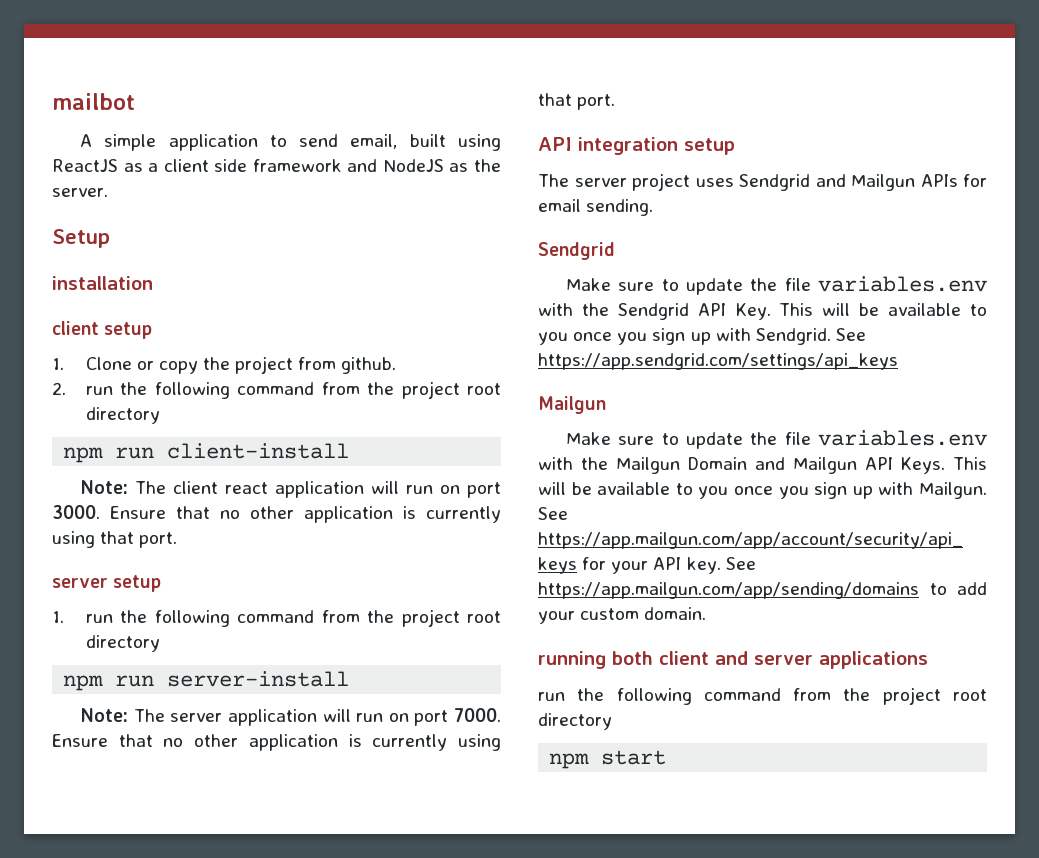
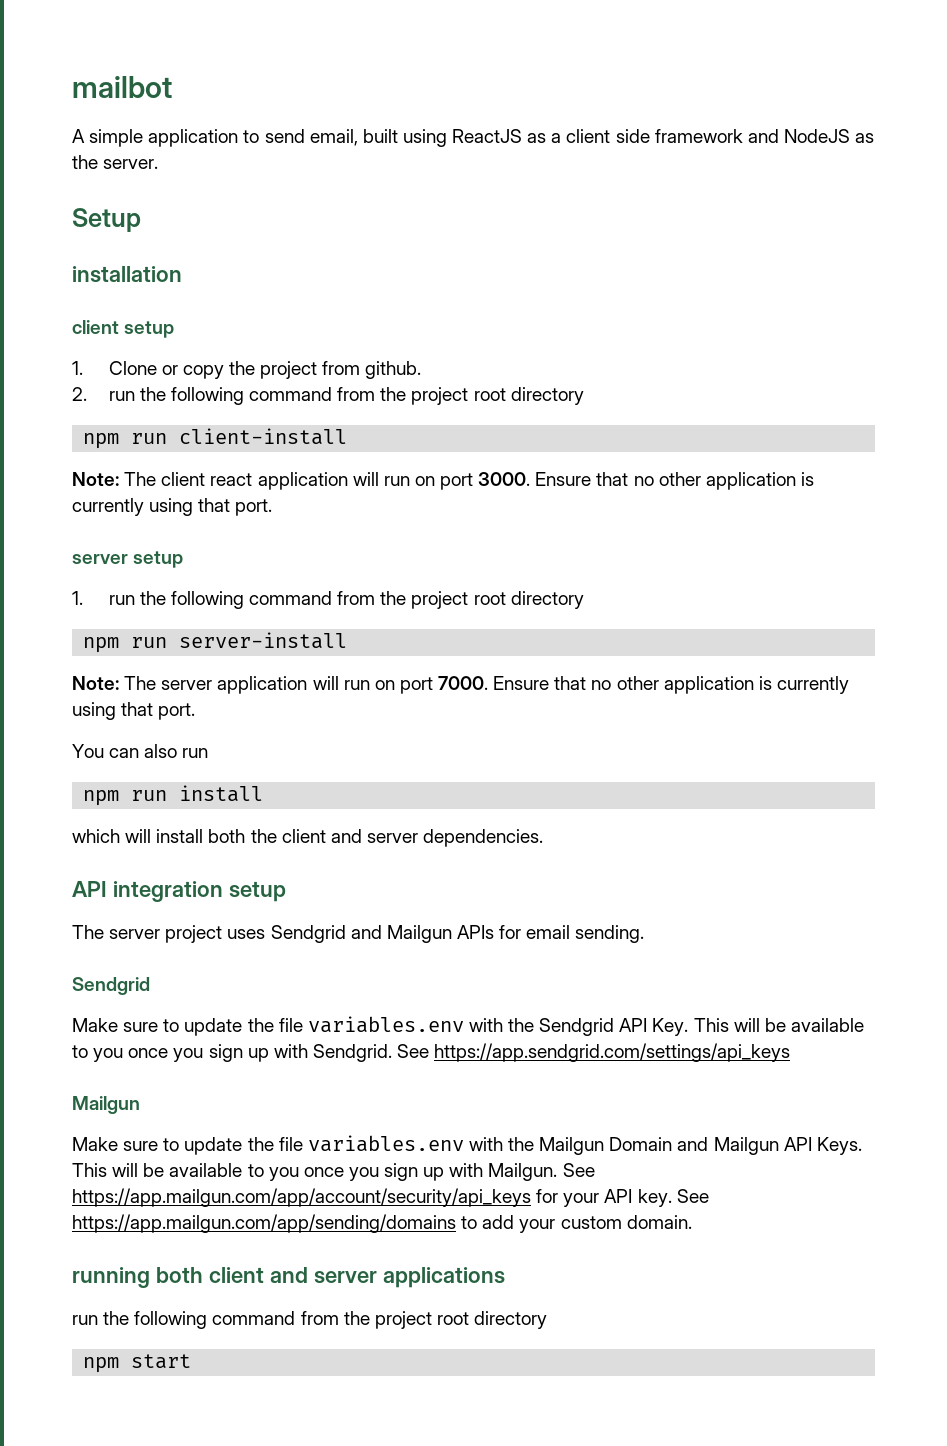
+ You can also run
+ npm run install
+ which will install both the client and server dependencies.

